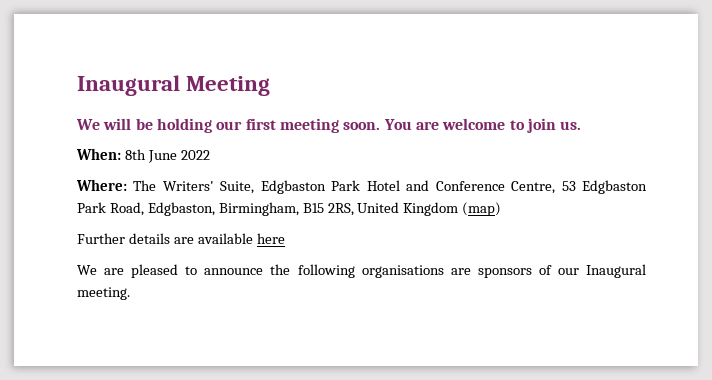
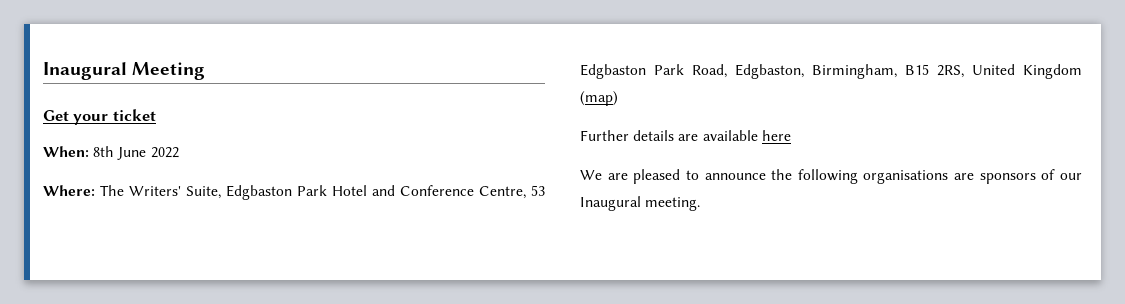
- We will be holding our first meeting soon. You are welcome to join us.
+ Get your ticket

